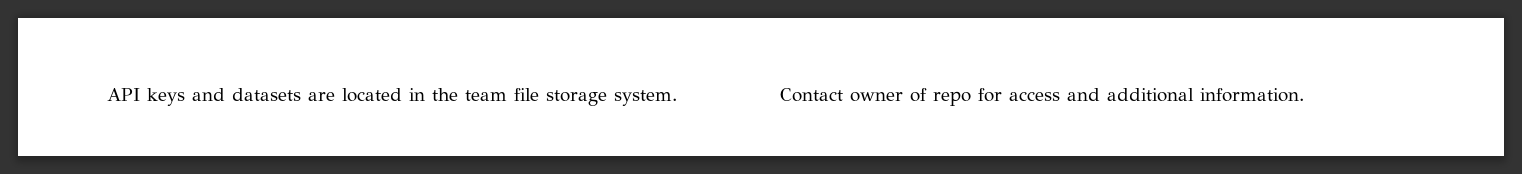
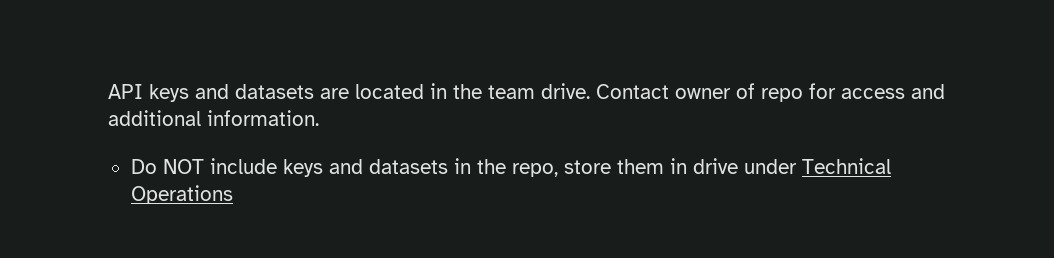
- API keys and datasets are located in the team file storage system.
+ API keys and datasets are located in the team drive.
+ Do NOT include keys and datasets in the repo, store them in drive under Technical Operations

